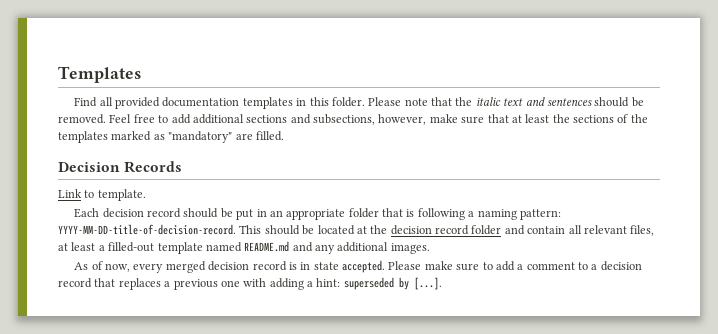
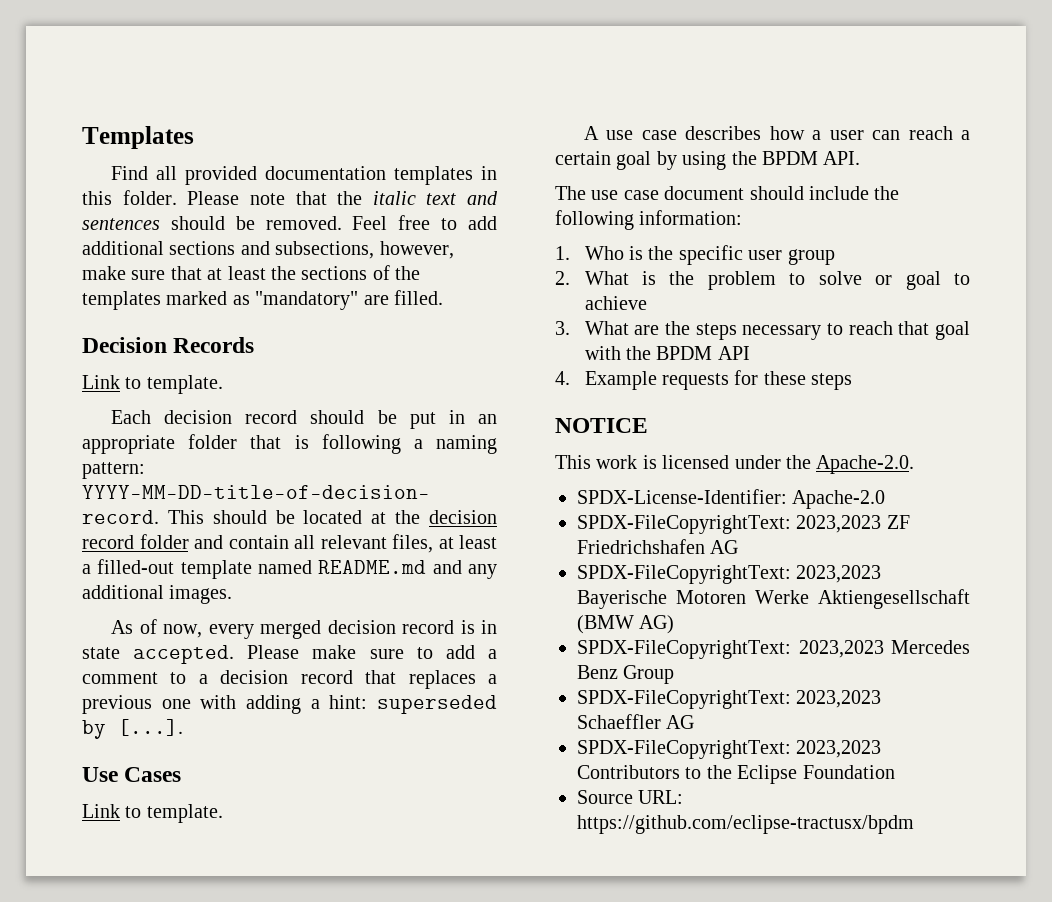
+ Use Cases
+ Link to template.
+ A use case describes how a user can reach a certain goal by using the BPDM API.
+ The use case document should include the following information:
+ 1. Who is the specific user group
+ 2. What is the problem to solve or goal to achieve
+ 3. What are the steps necessary to reach that goal with the BPDM API
+ 4. Example requests for these steps
+ NOTICE
+ This work is licensed under the Apache-2.0.
+ SPDX-License-Identifier: Apache-2.0
+ SPDX-FileCopyrightText: 2023,2023 ZF Friedrichshafen AG
+ SPDX-FileCopyrightText: 2023,2023 Bayerische Motoren Werke Aktiengesellschaft (BMW AG)
+ SPDX-FileCopyrightText: 2023,2023 Mercedes Benz Group
+ SPDX-FileCopyrightText: 2023,2023 Schaeffler AG
+ SPDX-FileCopyrightText: 2023,2023 Contributors to the Eclipse Foundation
+ Source URL: https://github.com/eclipse-tractusx/bpdm

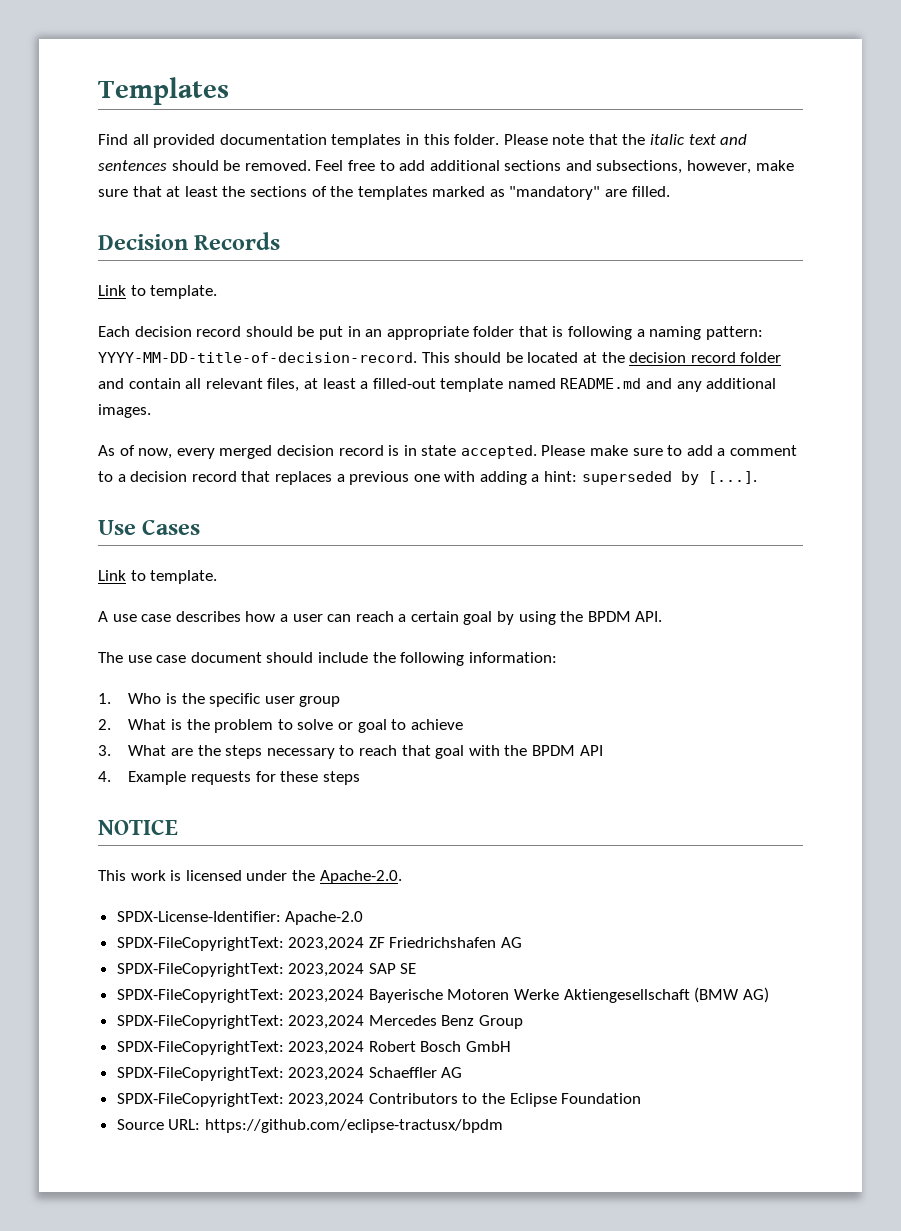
- SPDX-FileCopyrightText: 2023,2023 ZF Friedrichshafen AG
+ SPDX-FileCopyrightText: 2023,2024 ZF Friedrichshafen AG
- SPDX-FileCopyrightText: 2023,2023 Bayerische Motoren Werke Aktiengesellschaft (BMW AG)
+ SPDX-FileCopyrightText: 2023,2024 SAP SE
+ SPDX-FileCopyrightText: 2023,2024 Bayerische Motoren Werke Aktiengesellschaft (BMW AG)
- SPDX-FileCopyrightText: 2023,2023 Mercedes Benz Group
+ SPDX-FileCopyrightText: 2023,2024 Mercedes Benz Group
- SPDX-FileCopyrightText: 2023,2023 Schaeffler AG
+ SPDX-FileCopyrightText: 2023,2024 Robert Bosch GmbH
+ SPDX-FileCopyrightText: 2023,2024 Schaeffler AG
- SPDX-FileCopyrightText: 2023,2023 Contributors to the Eclipse Foundation
+ SPDX-FileCopyrightText: 2023,2024 Contributors to the Eclipse Foundation

